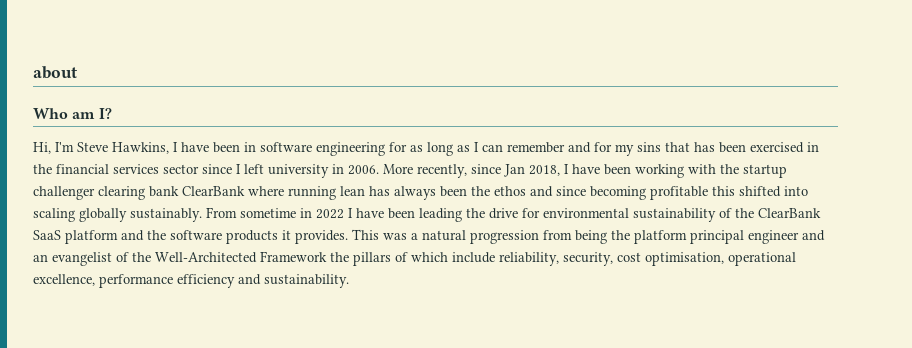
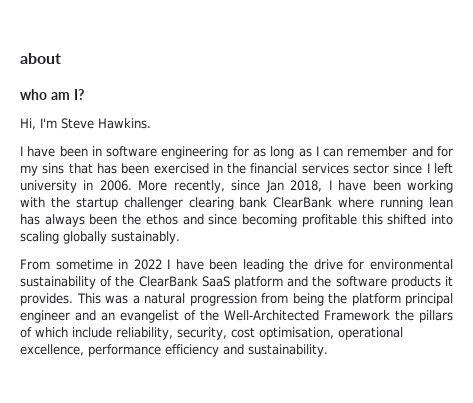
- Who am I?
+ who am I?
- Hi, I'm Steve Hawkins, I have been in software engineering for as long as I can remember and for my sins that has been exercised in the financial services sector since I left university in 2006.
+ Hi, I'm Steve Hawkins.
+ I have been in software engineering for as long as I can remember and for my sins that has been exercised in the financial services sector since I left university in 2006.
- More recently, since Jan 2018, I have been working with the startup challenger clearing bank ClearBank where running lean has always been the ethos and since becoming profitable this shifted into scaling globally sustainably. From sometime in 2022 I have been leading the drive for environmental sustainability of the ClearBank SaaS platform and the software products it provides.
+ More recently, since Jan 2018, I have been working with the startup challenger clearing bank ClearBank where running lean has always been the ethos and since becoming profitable this shifted into scaling globally sustainably.
+ From sometime in 2022 I have been leading the drive for environmental sustainability of the ClearBank SaaS platform and the software products it provides.

